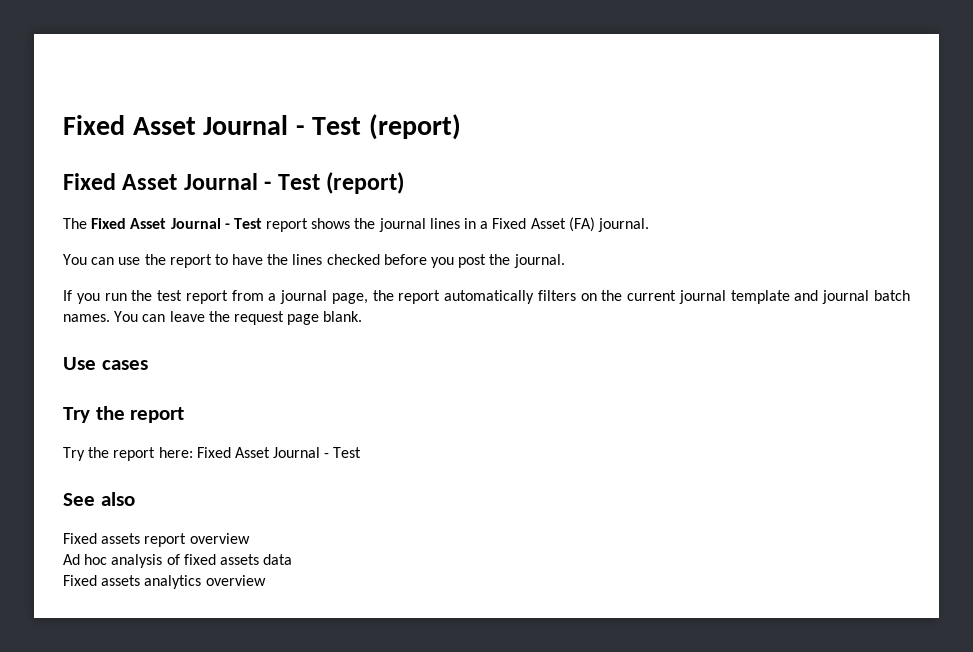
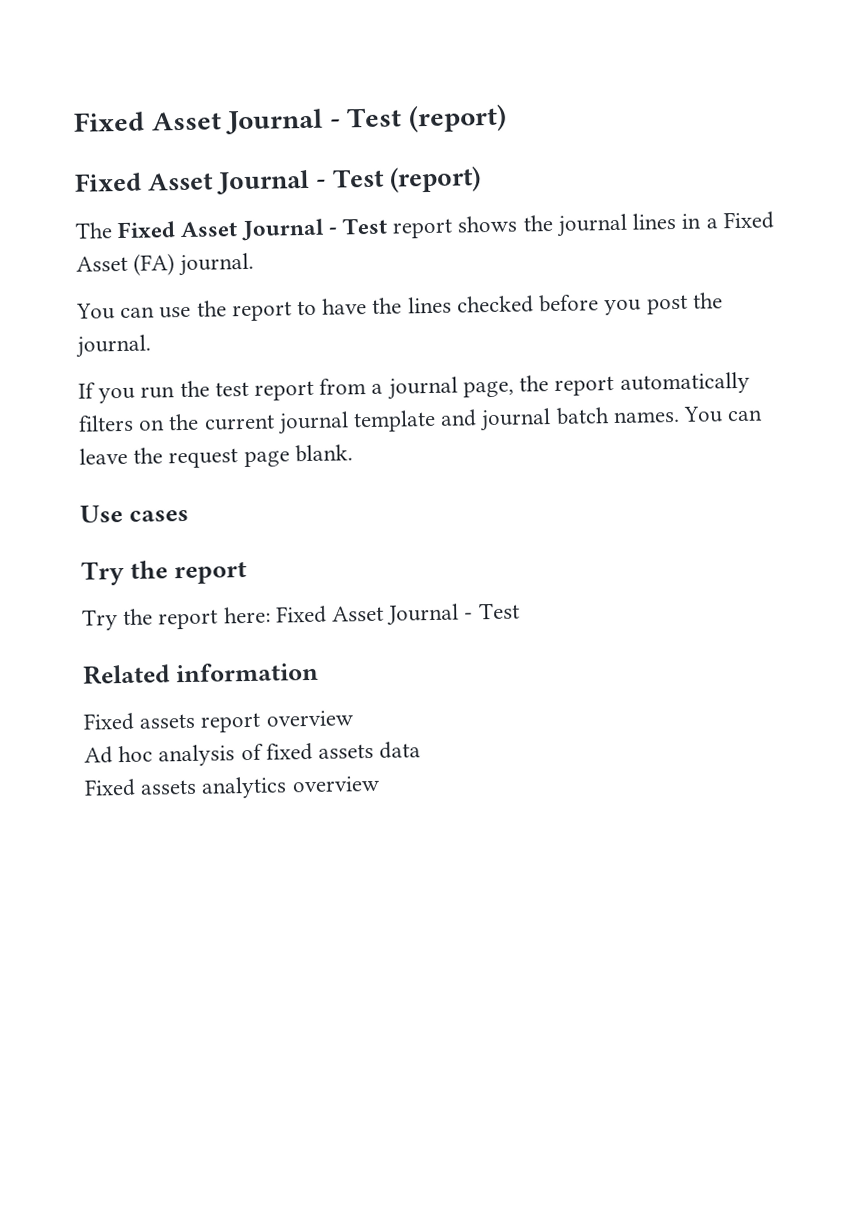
- See also
+ Related information

